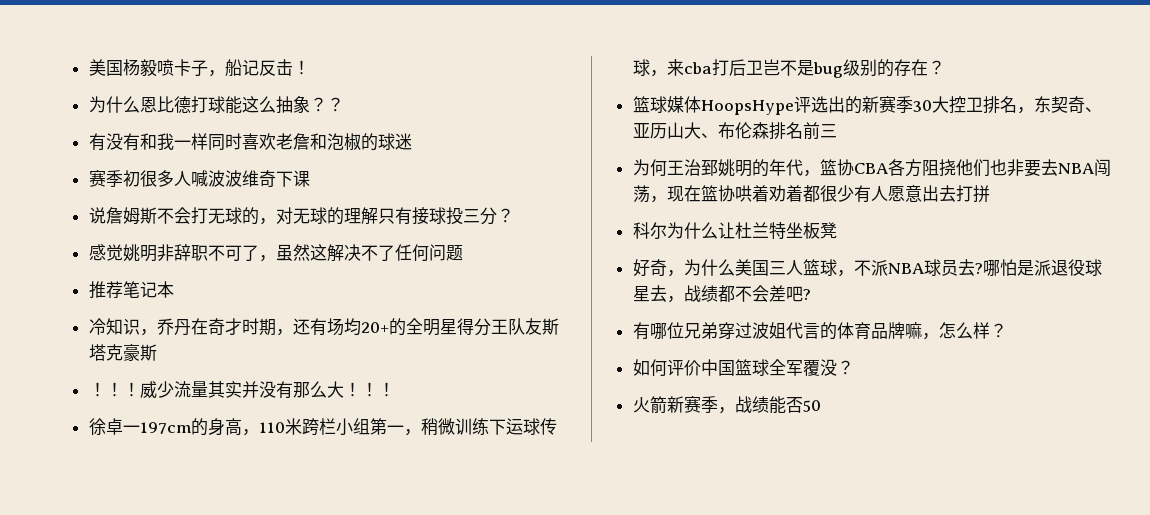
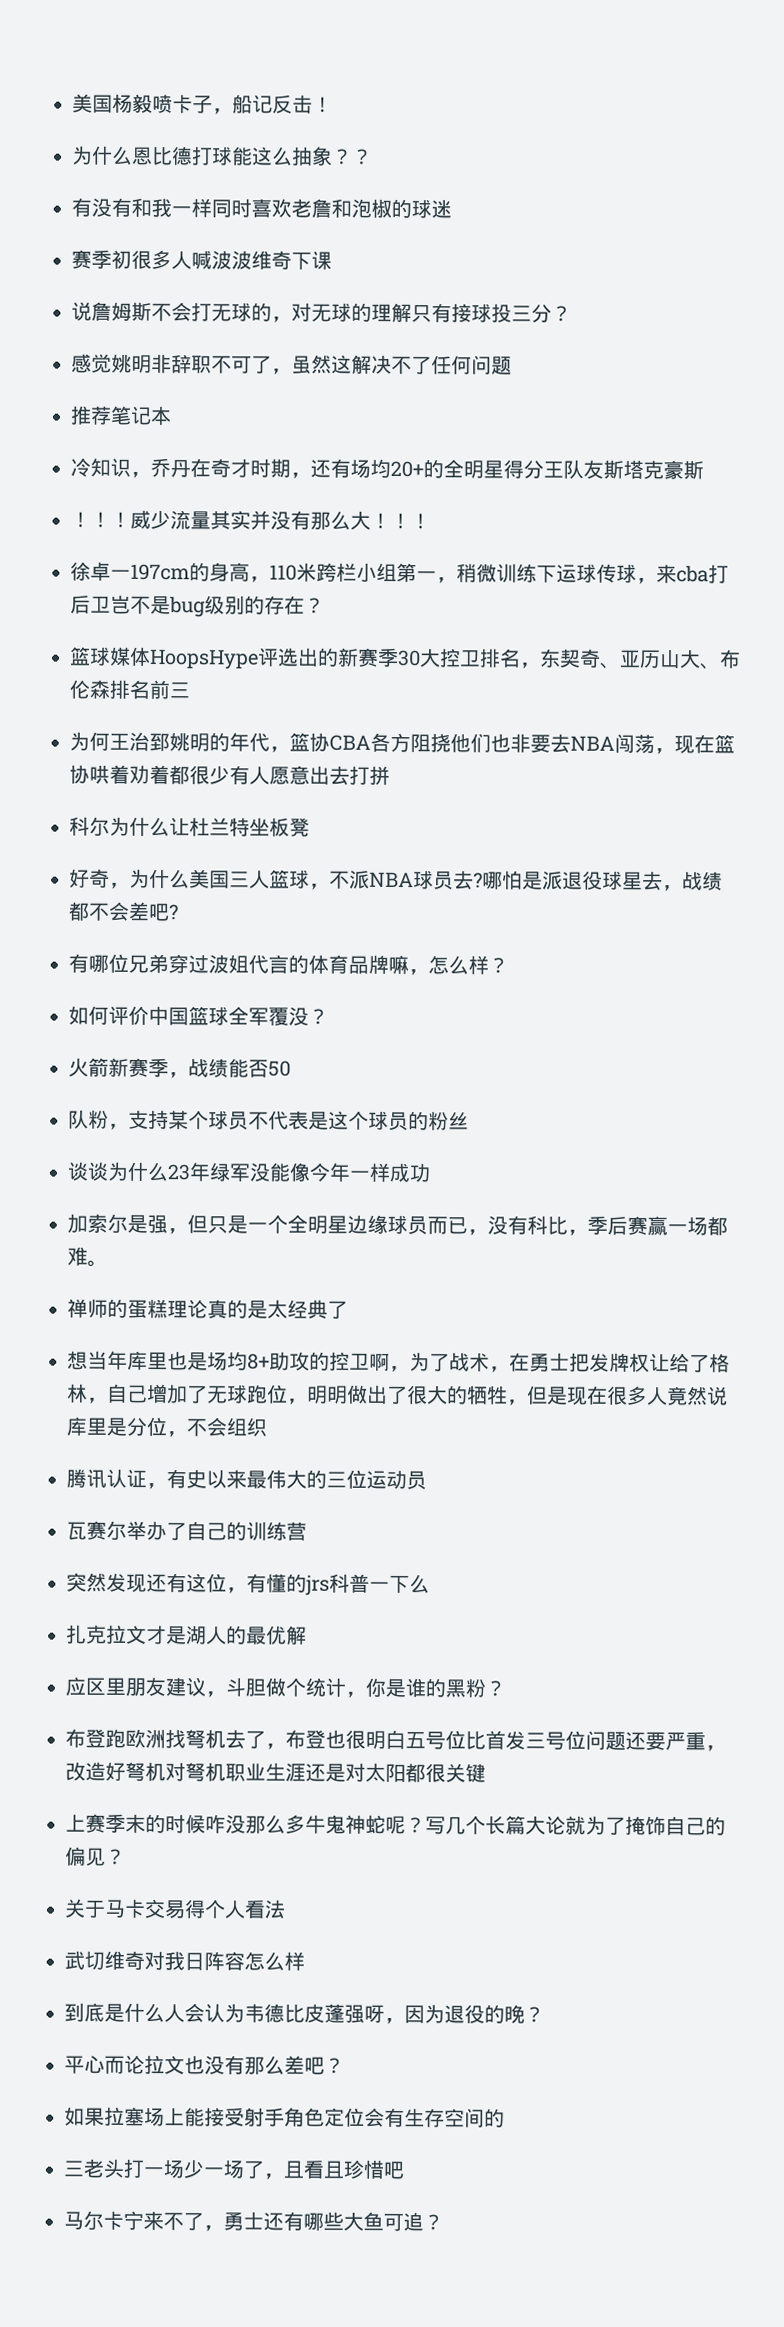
+ 队粉，支持某个球员不代表是这个球员的粉丝
+ 谈谈为什么23年绿军没能像今年一样成功
+ 加索尔是强，但只是一个全明星边缘球员而已，没有科比，季后赛赢一场都难。
+ 禅师的蛋糕理论真的是太经典了
+ 想当年库里也是场均8+助攻的控卫啊，为了战术，在勇士把发牌权让给了格林，自己增加了无球跑位，明明做出了很大的牺牲，但是现在很多人竟然说库里是分位，不会组织
+ 腾讯认证，有史以来最伟大的三位运动员
+ 瓦赛尔举办了自己的训练营
+ 突然发现还有这位，有懂的jrs科普一下么
+ 扎克拉文才是湖人的最优解
+ 应区里朋友建议，斗胆做个统计，你是谁的黑粉？
+ 布登跑欧洲找弩机去了，布登也很明白五号位比首发三号位问题还要严重，改造好弩机对弩机职业生涯还是对太阳都很关键
+ 上赛季末的时候咋没那么多牛鬼神蛇呢？写几个长篇大论就为了掩饰自己的偏见？
+ 关于马卡交易得个人看法
+ 武切维奇对我日阵容怎么样
+ 到底是什么人会认为韦德比皮蓬强呀，因为退役的晚？
+ 平心而论拉文也没有那么差吧？
+ 如果拉塞场上能接受射手角色定位会有生存空间的
+ 三老头打一场少一场了，且看且珍惜吧
+ 马尔卡宁来不了，勇士还有哪些大鱼可追？

